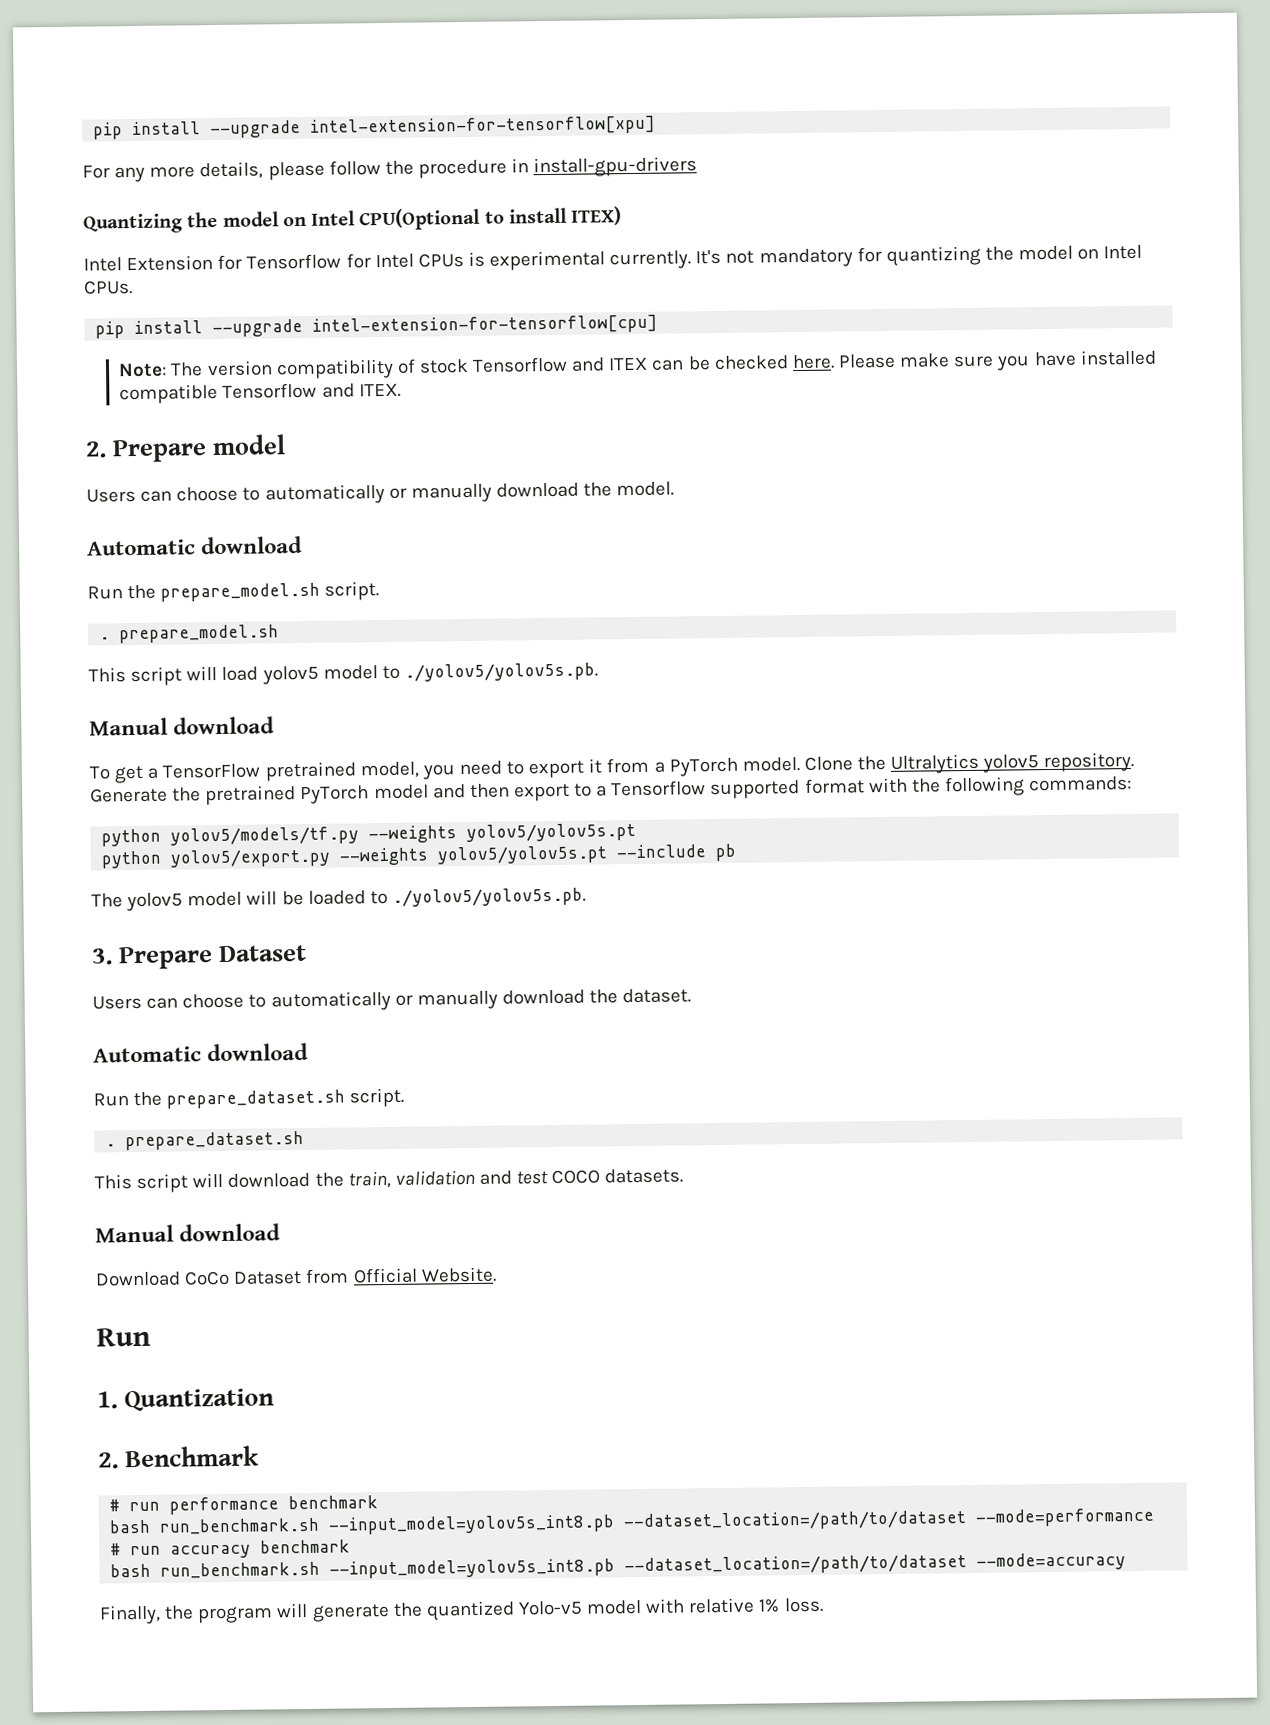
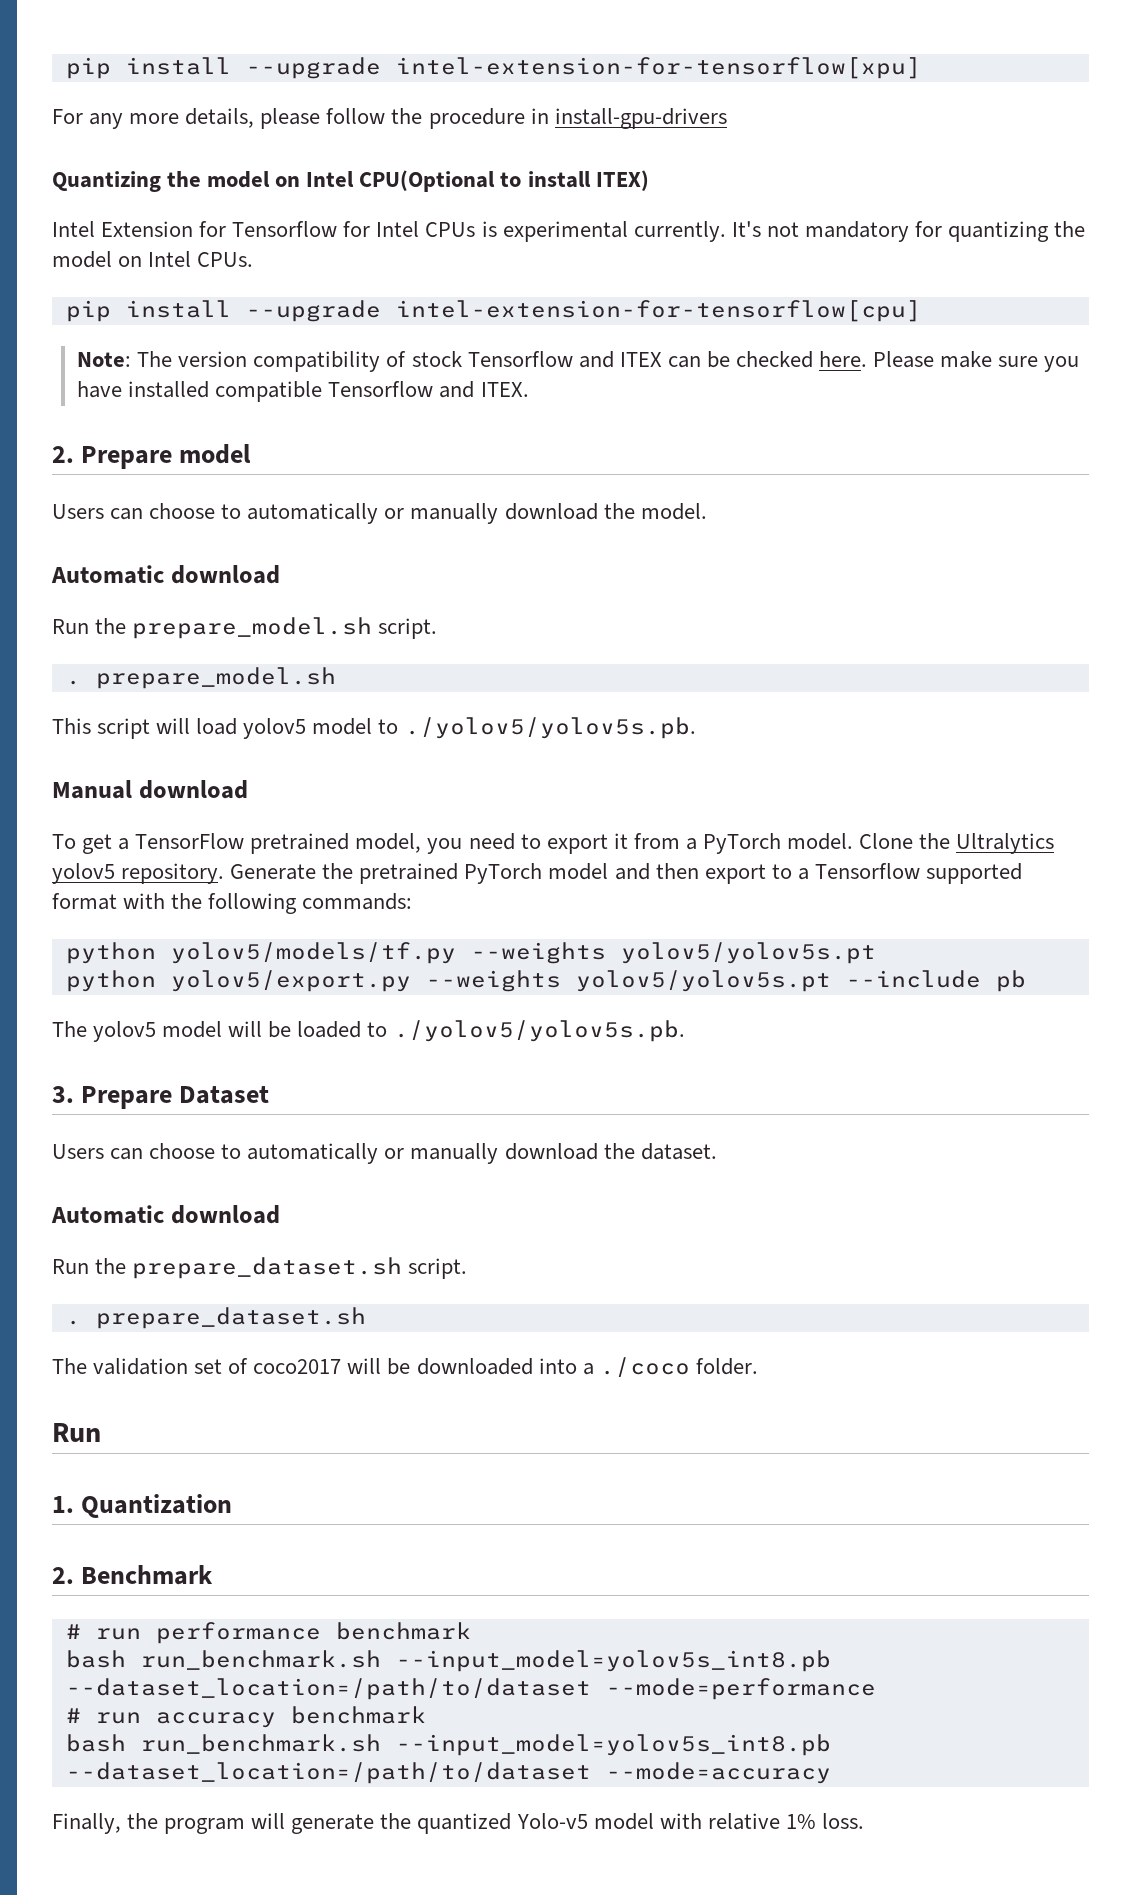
- This script will download the train, validation and test COCO datasets.
- Manual download
- Download CoCo Dataset from Official Website.
+ The validation set of coco2017 will be downloaded into a ./coco folder.

